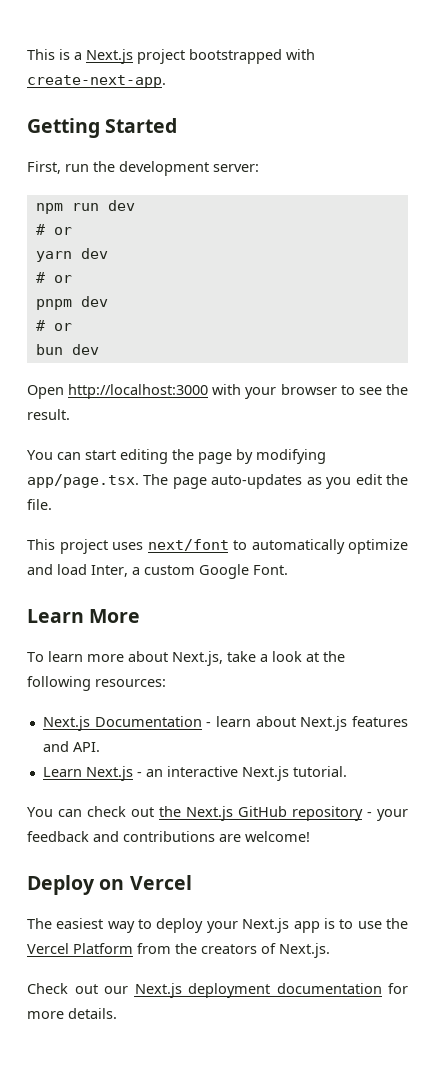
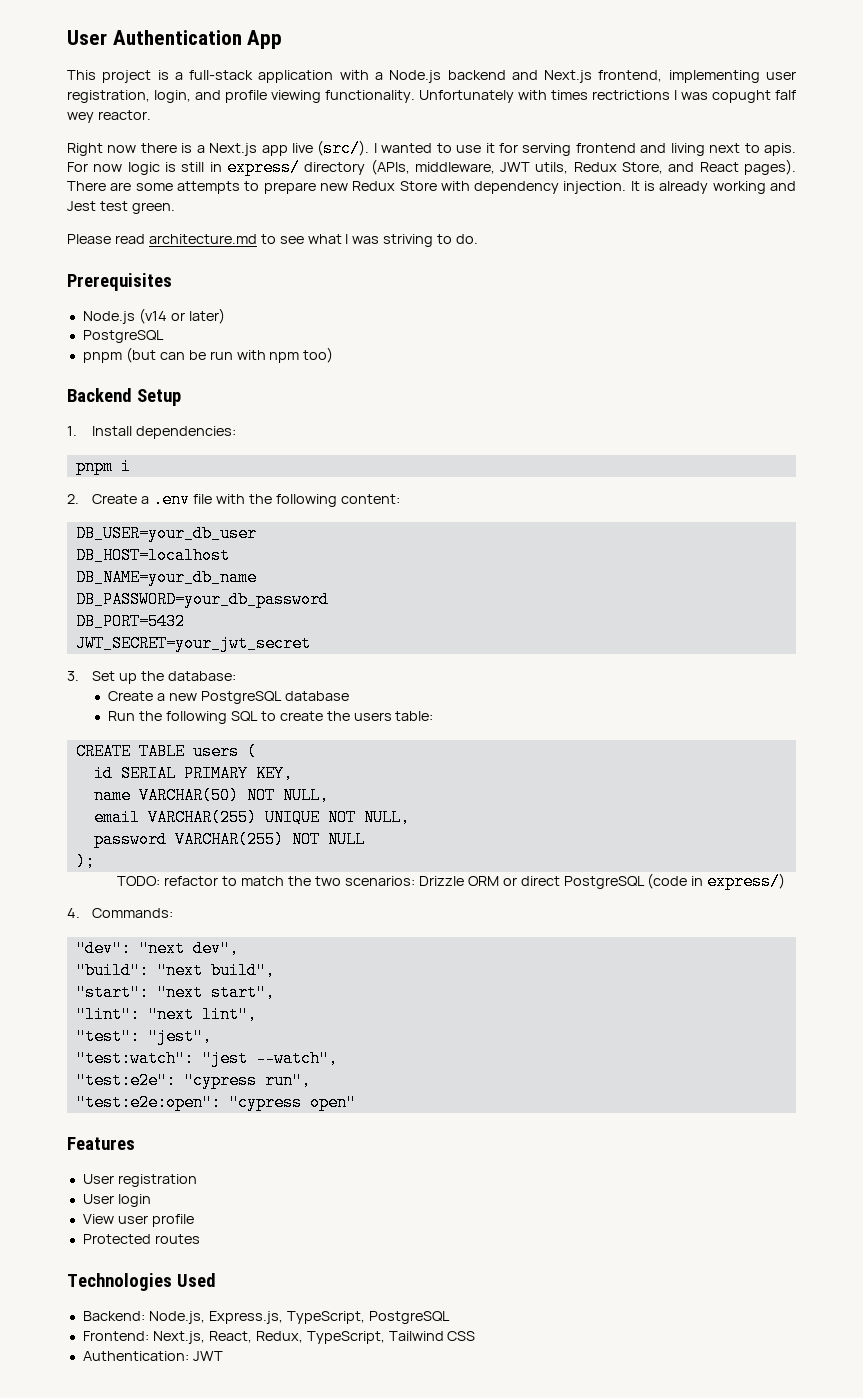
- This is a Next.js project bootstrapped with create-next-app.
- Getting Started
- First, run the development server:
- npm run dev
- # or
- yarn dev
- # or
- pnpm dev
- # or
- bun dev
- Open http://localhost:3000 with your browser to see the result.
- You can start editing the page by modifying app/page.tsx. The page auto-updates as you edit the file.
- This project uses next/font to automatically optimize and load Inter, a custom Google Font.
- Learn More
- To learn more about Next.js, take a look at the following resources:
- Next.js Documentation - learn about Next.js features and API.
- Learn Next.js - an interactive Next.js tutorial.
- You can check out the Next.js GitHub repository - your feedback and contributions are welcome!
- Deploy on Vercel
- The easiest way to deploy your Next.js app is to use the Vercel Platform from the creators of Next.js.
- Check out our Next.js deployment documentation for more details.
+ User Authentication App
+ This project is a full-stack application with a Node.js backend and Next.js frontend, implementing user registration, login, and profile viewing functionality. Unfortunately with times rectrictions I was copught falf wey reactor.
+ Right now there is a Next.js app live (src/). I wanted to use it for serving frontend and living next to apis. For now logic is still in express/ directory (APIs, middleware, JWT utils, Redux Store, and React pages). There are some attempts to prepare new Redux Store with dependency injection. It is already working and Jest test green.
+ Please read architecture.md to see what I was striving to do.
+ Prerequisites
+ Node.js (v14 or later)
+ PostgreSQL
+ pnpm (but can be run with npm too)
+ Backend Setup
+ 1. Install dependencies:
+ pnpm i
+ 2. Create a .env file with the following content:
+ DB_USER=your_db_user
+ DB_HOST=localhost
+ DB_NAME=your_db_name
+ DB_PASSWORD=your_db_password
+ DB_PORT=5432
+ JWT_SECRET=your_jwt_secret
+ 3. Set up the database:
+ Create a new PostgreSQL database
+ Run the following SQL to create the users table:
+ CREATE TABLE users (
+ id SERIAL PRIMARY KEY,
+ name VARCHAR(50) NOT NULL,
+ email VARCHAR(255) UNIQUE NOT NULL,
+ password VARCHAR(255) NOT NULL
+ );
+ TODO: refactor to match the two scenarios: Drizzle ORM or direct PostgreSQL (code in express/)
+ 4. Commands:
+ "dev": "next dev",
+ "build": "next build",
+ "start": "next start",
+ "lint": "next lint",
+ "test": "jest",
+ "test:watch": "jest --watch",
+ "test:e2e": "cypress run",
+ "test:e2e:open": "cypress open"
+ Features
+ User registration
+ User login
+ View user profile
+ Protected routes
+ Technologies Used
+ Backend: Node.js, Express.js, TypeScript, PostgreSQL
+ Frontend: Next.js, React, Redux, TypeScript, Tailwind CSS
+ Authentication: JWT

